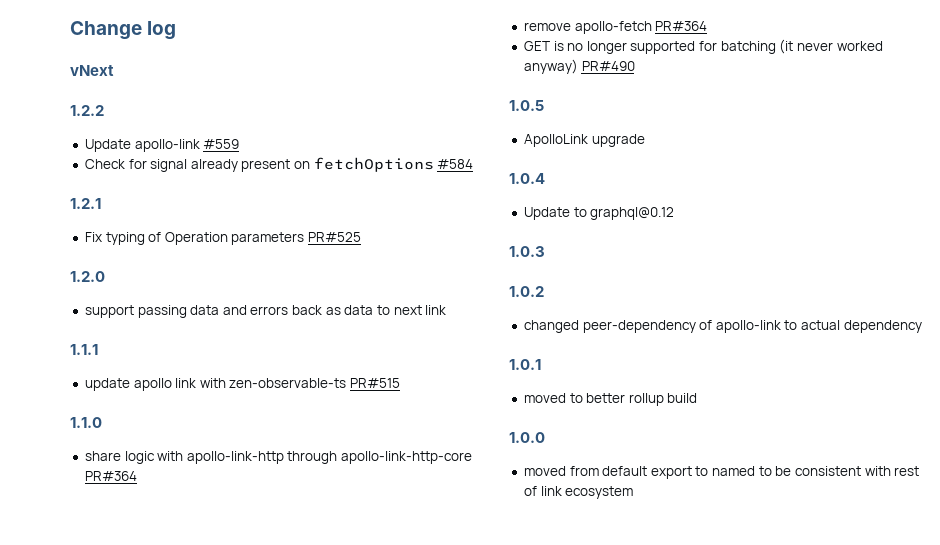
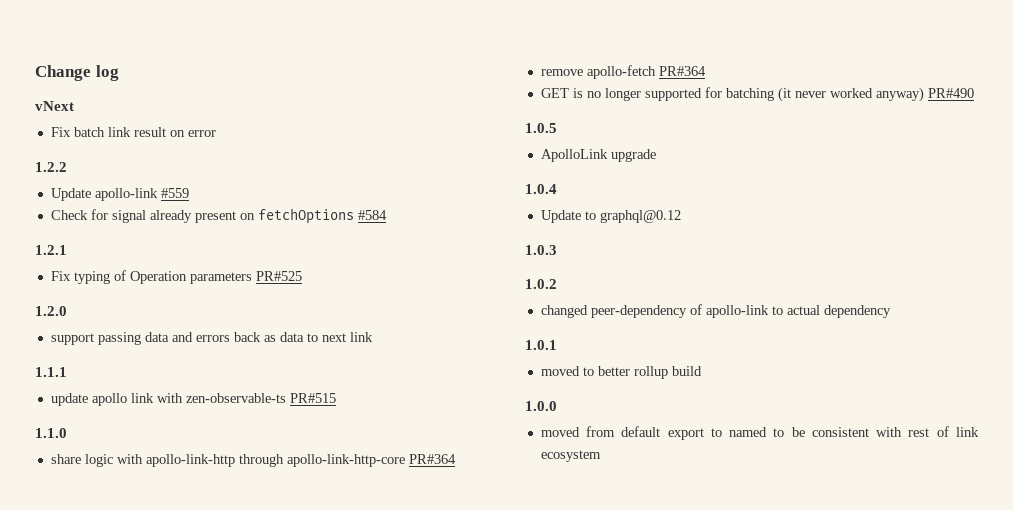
+ Fix batch link result on error

